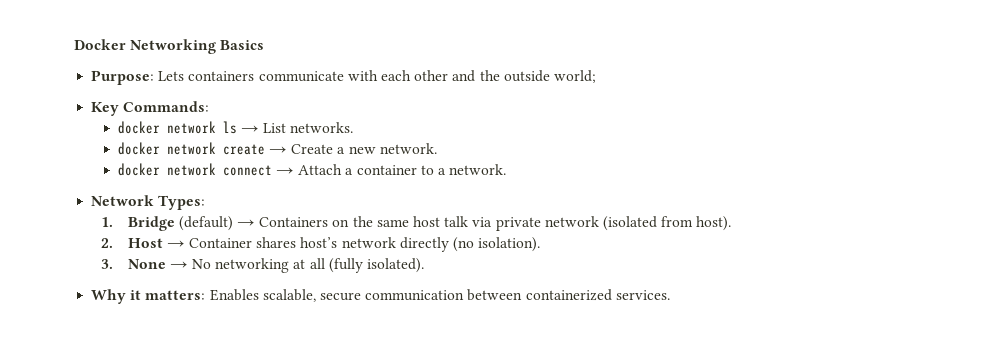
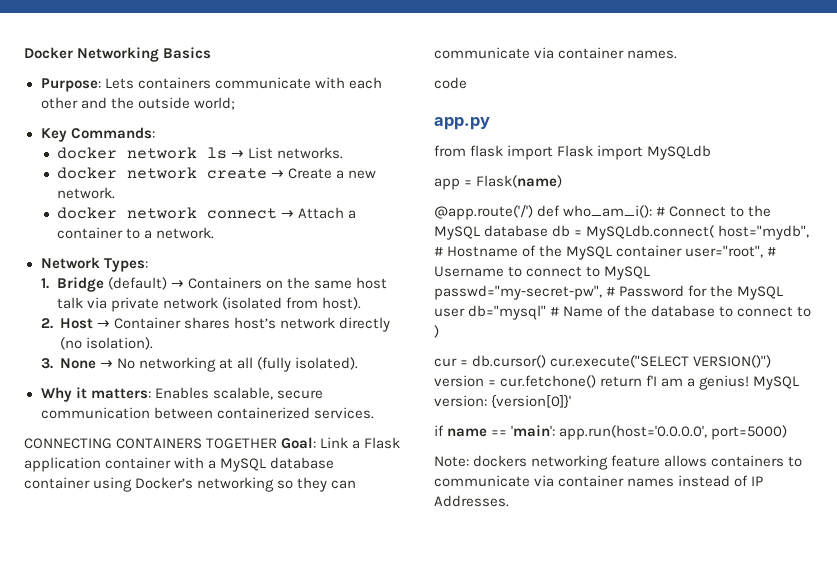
+ CONNECTING CONTAINERS TOGETHER Goal: Link a Flask application container with a MySQL database container using Docker’s networking so they can communicate via container names.
+ code
+ app.py
+ from flask import Flask import MySQLdb
+ app = Flask(name)
+ @app.route('/') def who_am_i(): # Connect to the MySQL database db = MySQLdb.connect( host="mydb", # Hostname of the MySQL container user="root", # Username to connect to MySQL passwd="my-secret-pw", # Password for the MySQL user db="mysql" # Name of the database to connect to )
+ cur = db.cursor() cur.execute("SELECT VERSION()") version = cur.fetchone() return f'I am a genius! MySQL version: {version[0]}'
+ if name == 'main': app.run(host='0.0.0.0', port=5000)
+ Note: dockers networking feature allows containers to communicate via container names instead of IP Addresses.

